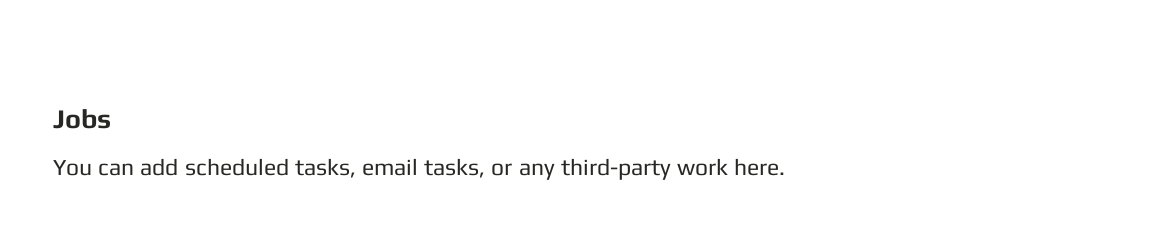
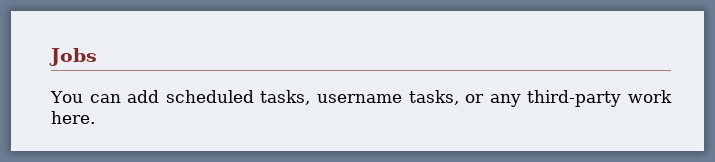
- You can add scheduled tasks, email tasks, or any third-party work here.
+ You can add scheduled tasks, username tasks, or any third-party work here.

